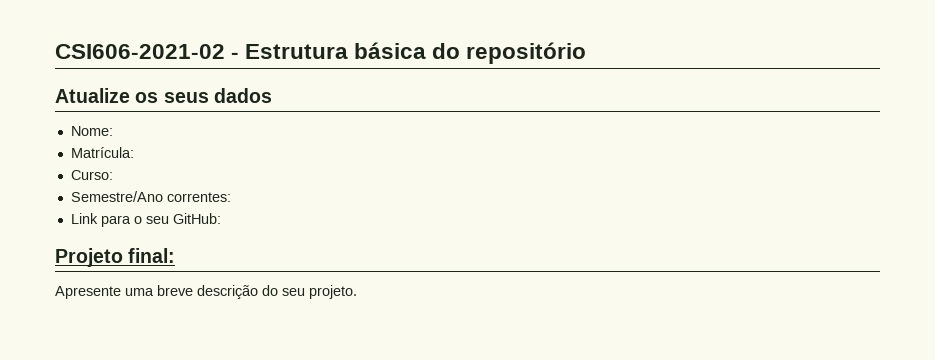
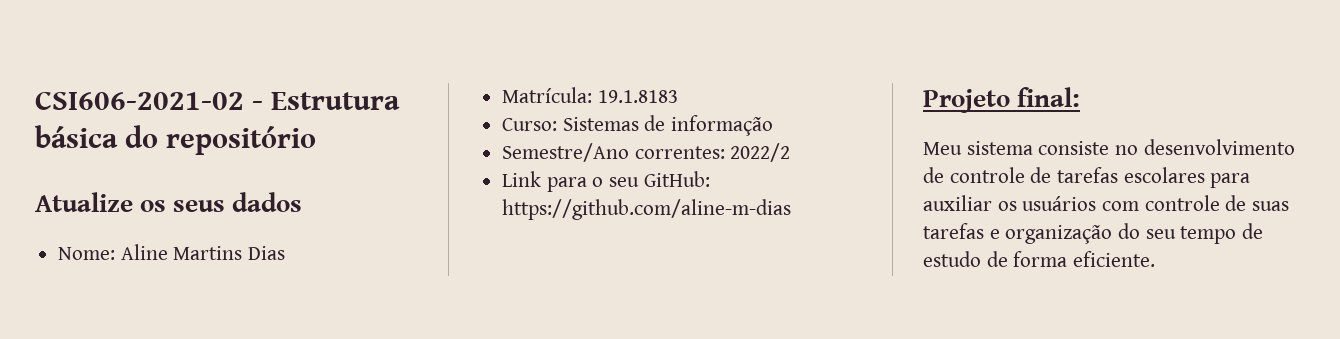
- Nome:
+ Nome: Aline Martins Dias
- Matrícula:
+ Matrícula: 19.1.8183
- Curso:
+ Curso: Sistemas de informação
- Semestre/Ano correntes:
+ Semestre/Ano correntes: 2022/2
- Link para o seu GitHub:
+ Link para o seu GitHub: https://github.com/aline-m-dias
- Apresente uma breve descrição do seu projeto.
+ Meu sistema consiste no desenvolvimento de controle de tarefas escolares para auxiliar os usuários com controle de suas tarefas e organização do seu tempo de estudo de forma eficiente.

